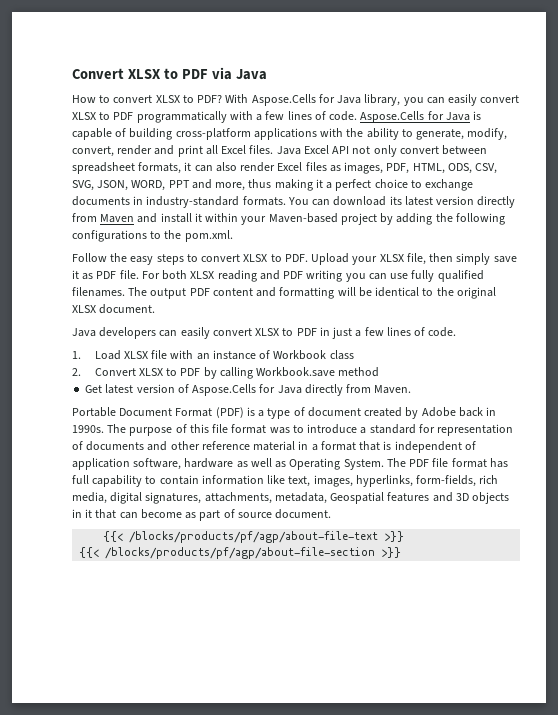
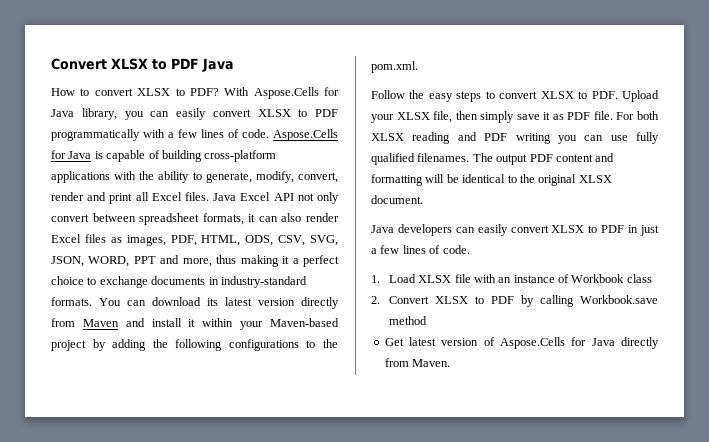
- Convert XLSX to PDF via Java
+ Convert XLSX to PDF Java
- Portable Document Format (PDF) is a type of document created by Adobe back in 1990s. The purpose of this file format was to introduce a standard for representation of documents and other reference material in a format that is independent of application software, hardware as well as Operating System. The PDF file format has full capability to contain information like text, images, hyperlinks, form-fields, rich media, digital signatures, attachments, metadata, Geospatial features and 3D objects in it that can become as part of source document.
- {{< /blocks/products/pf/agp/about-file-text >}}
- {{< /blocks/products/pf/agp/about-file-section >}}

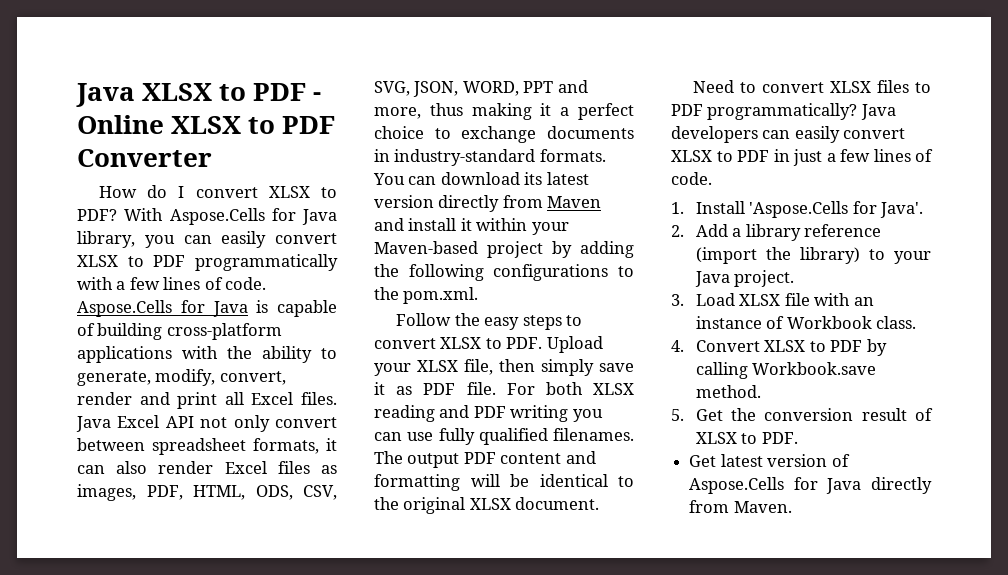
- Convert XLSX to PDF Java
+ Java XLSX to PDF - Online XLSX to PDF Converter
- How to convert XLSX to PDF?
+ How do I convert XLSX to PDF?
+ Need to convert XLSX files to PDF programmatically?
- 1. Load XLSX file with an instance of Workbook class
- 2. Convert XLSX to PDF by calling Workbook.save method
+ 1. Install 'Aspose.Cells for Java'.
+ 2. Add a library reference (import the library) to your Java project.
+ 3. Load XLSX file with an instance of Workbook class.
+ 4. Convert XLSX to PDF by calling Workbook.save method.
+ 5. Get the conversion result of XLSX to PDF.

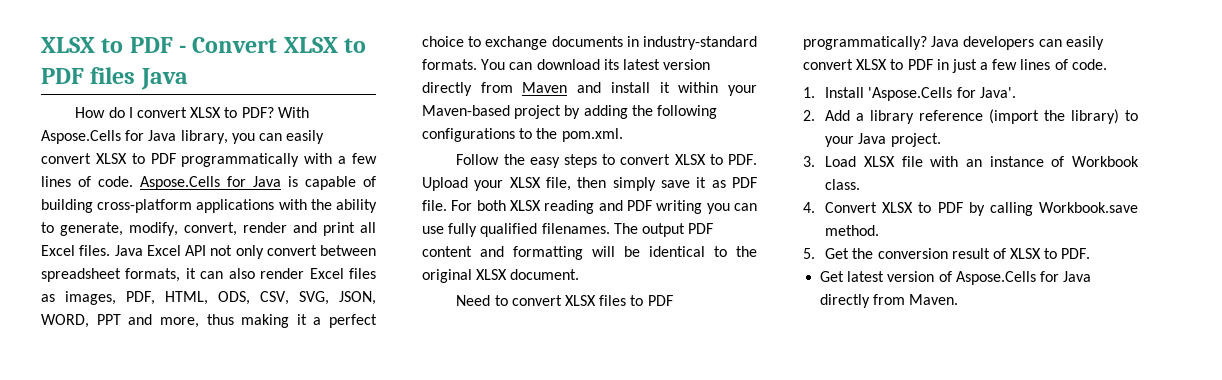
- Java XLSX to PDF - Online XLSX to PDF Converter
+ XLSX to PDF - Convert XLSX to PDF files Java

